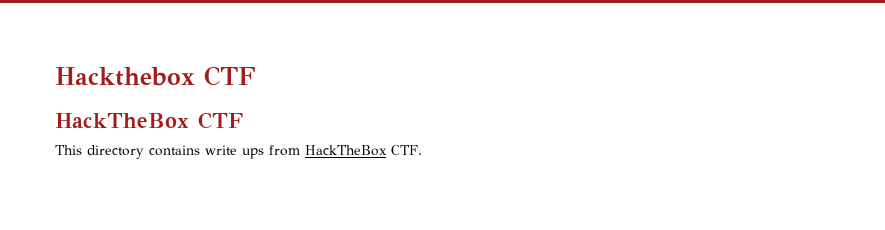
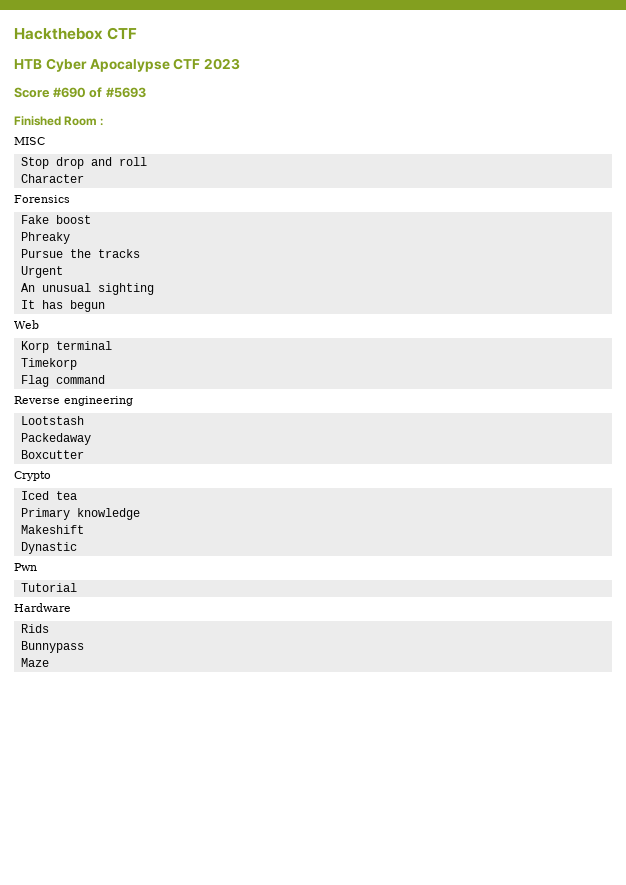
- HackTheBox CTF
- This directory contains write ups from HackTheBox CTF.
+ HTB Cyber Apocalypse CTF 2023
+ Score #690 of #5693
+ Finished Room :
+ MISC
+ Stop drop and roll
+ Character
+ Forensics
+ Fake boost
+ Phreaky
+ Pursue the tracks
+ Urgent
+ An unusual sighting
+ It has begun
+ Web
+ Korp terminal
+ Timekorp
+ Flag command
+ Reverse engineering
+ Lootstash
+ Packedaway
+ Boxcutter
+ Crypto
+ Iced tea
+ Primary knowledge
+ Makeshift
+ Dynastic
+ Pwn
+ Tutorial
+ Hardware
+ Rids
+ Bunnypass
+ Maze

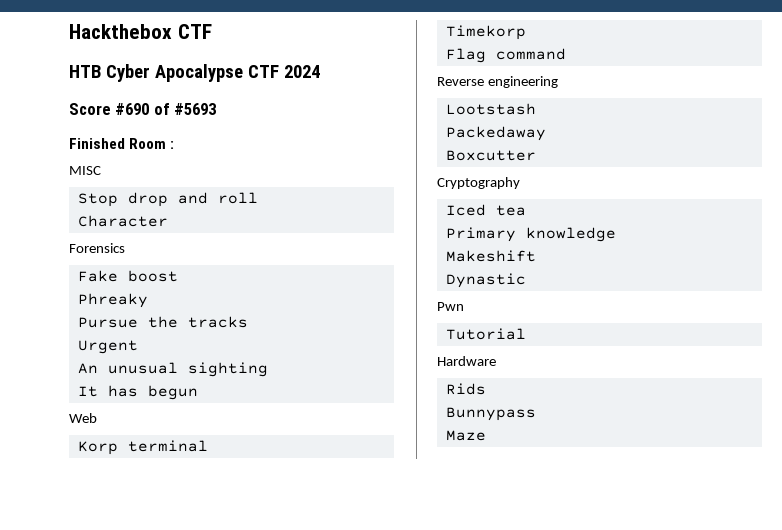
- HTB Cyber Apocalypse CTF 2023
+ HTB Cyber Apocalypse CTF 2024
- Crypto
+ Cryptography

